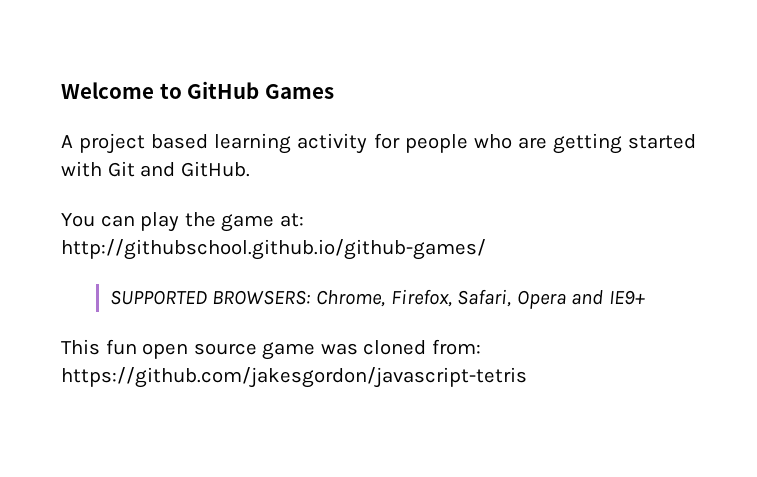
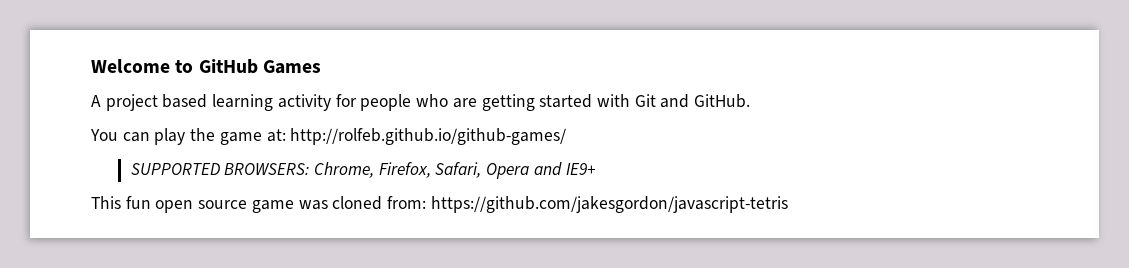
- You can play the game at: http://githubschool.github.io/github-games/
+ You can play the game at: http://rolfeb.github.io/github-games/

